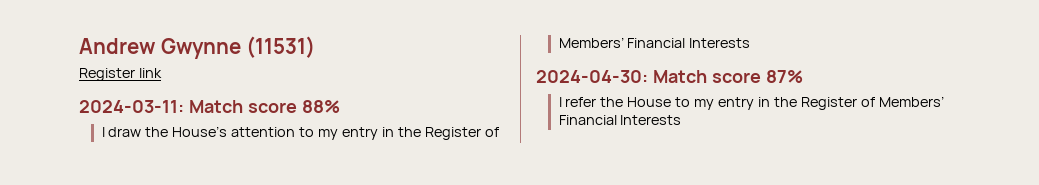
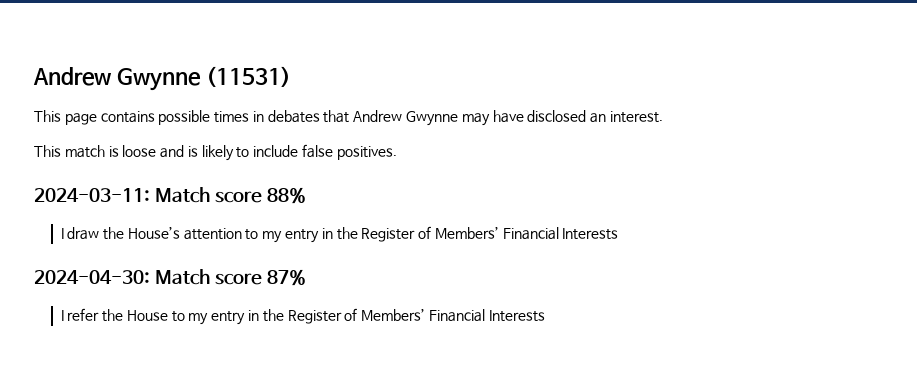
- Register link
+ This page contains possible times in debates that Andrew Gwynne may have disclosed an interest.
+ This match is loose and is likely to include false positives.

